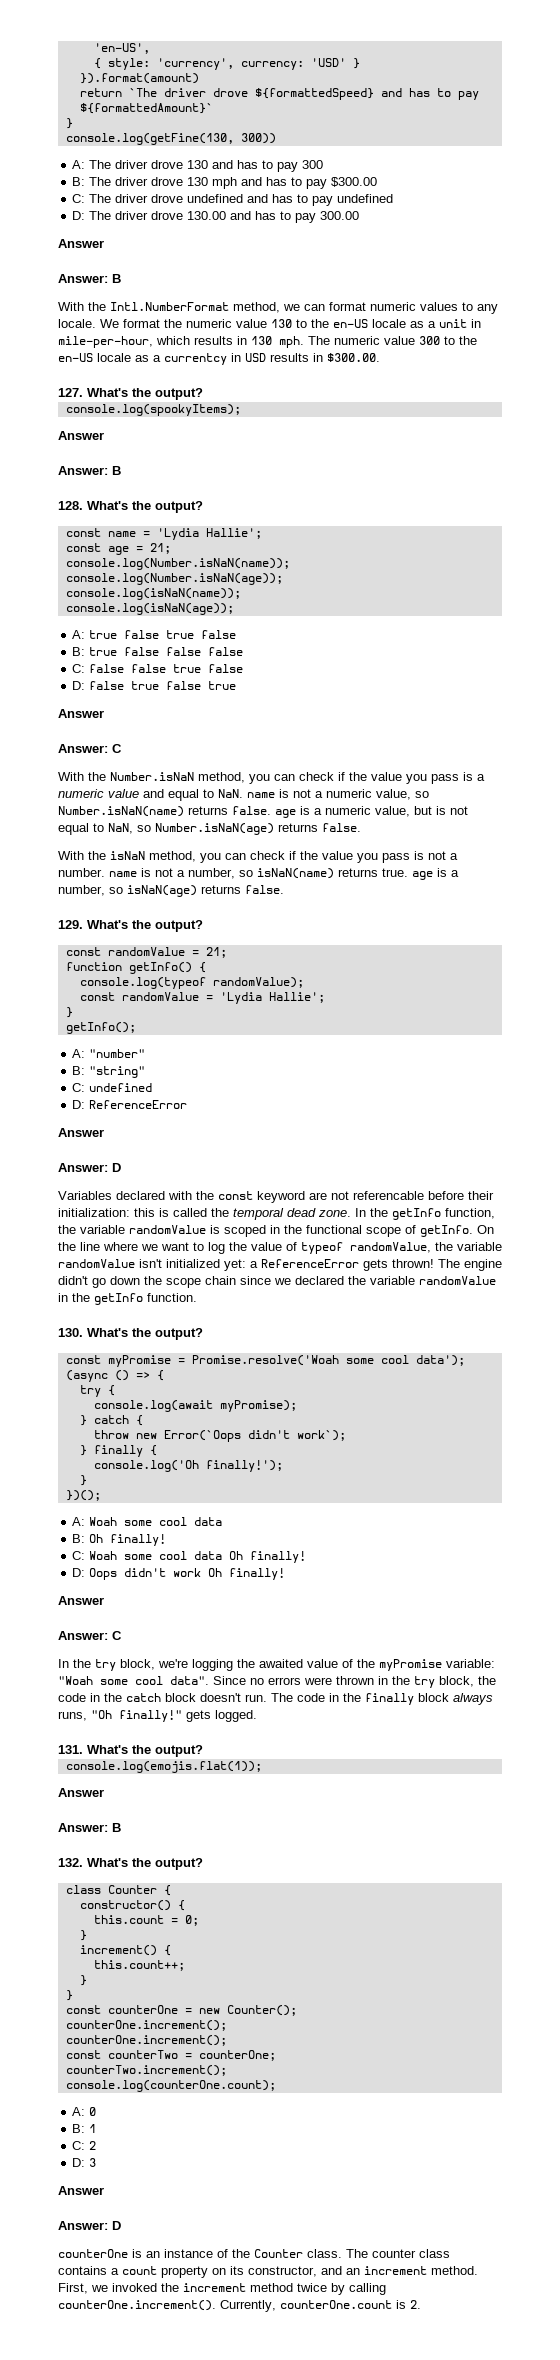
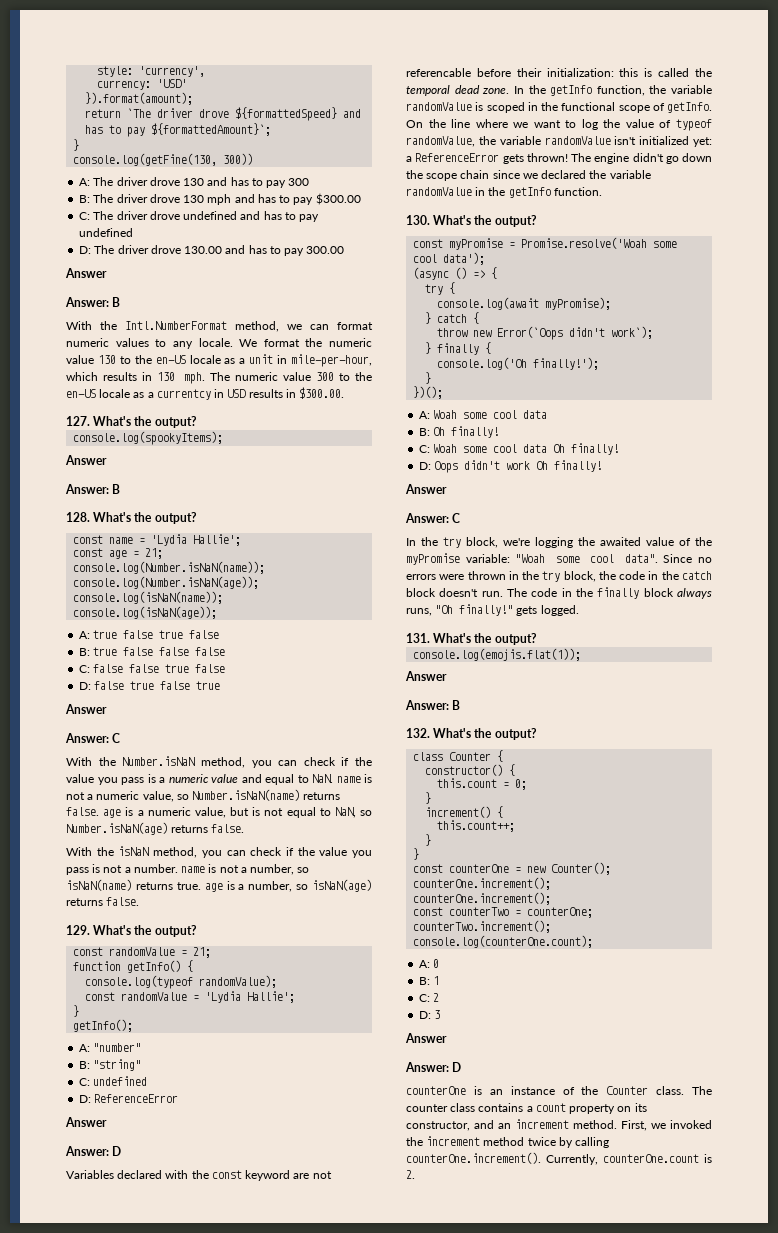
- 'en-US',
- { style: 'currency', currency: 'USD' }
- }).format(amount)
+ style: 'currency',
+ currency: 'USD'
+ }).format(amount);
- return `The driver drove ${formattedSpeed} and has to pay ${formattedAmount}`
+ return `The driver drove ${formattedSpeed} and has to pay ${formattedAmount}`;

